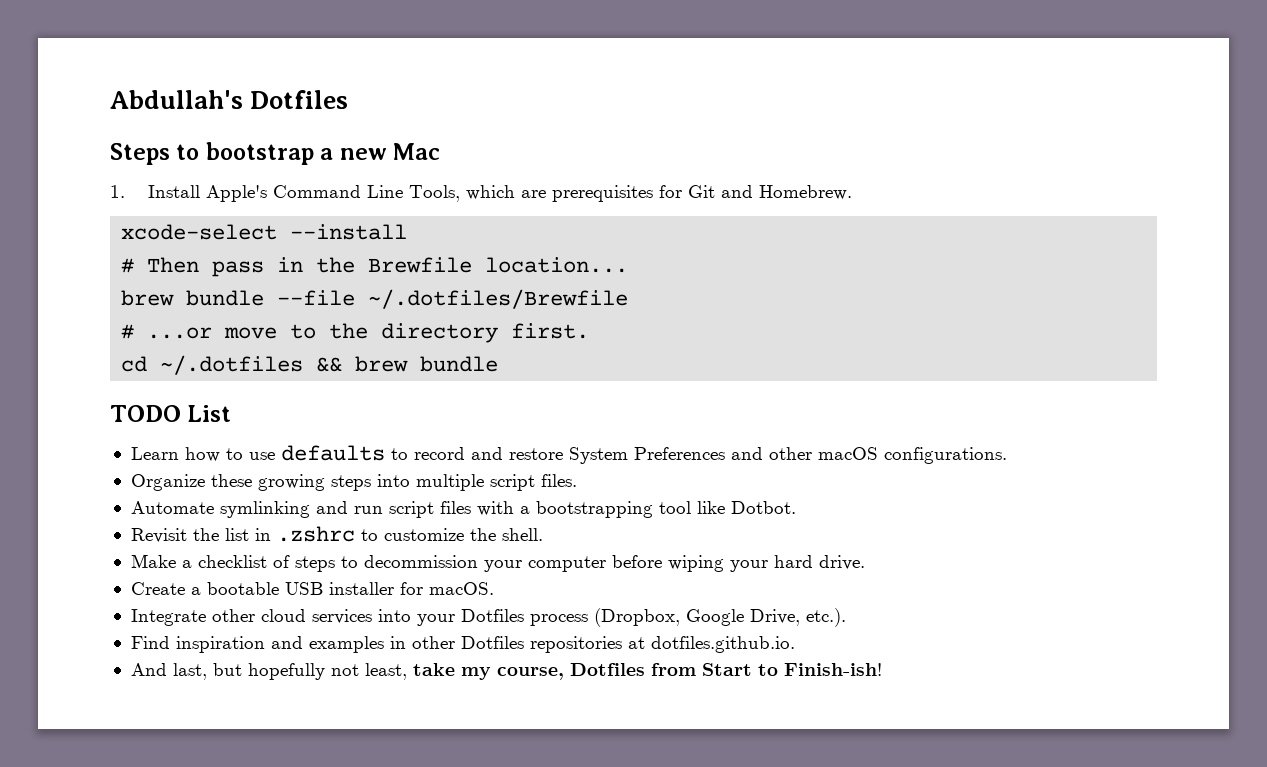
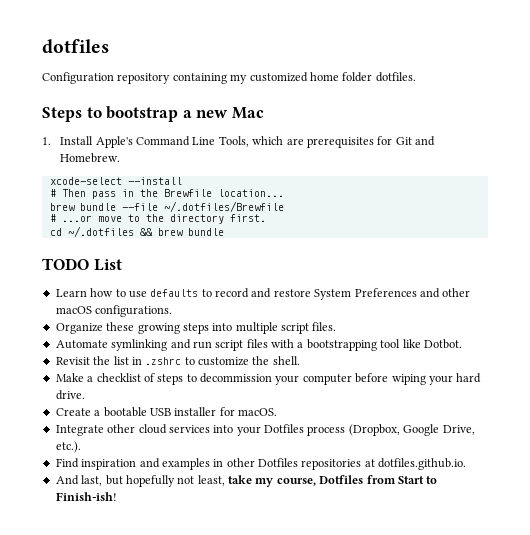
- Abdullah's Dotfiles
+ dotfiles
+ Configuration repository containing my customized home folder dotfiles.

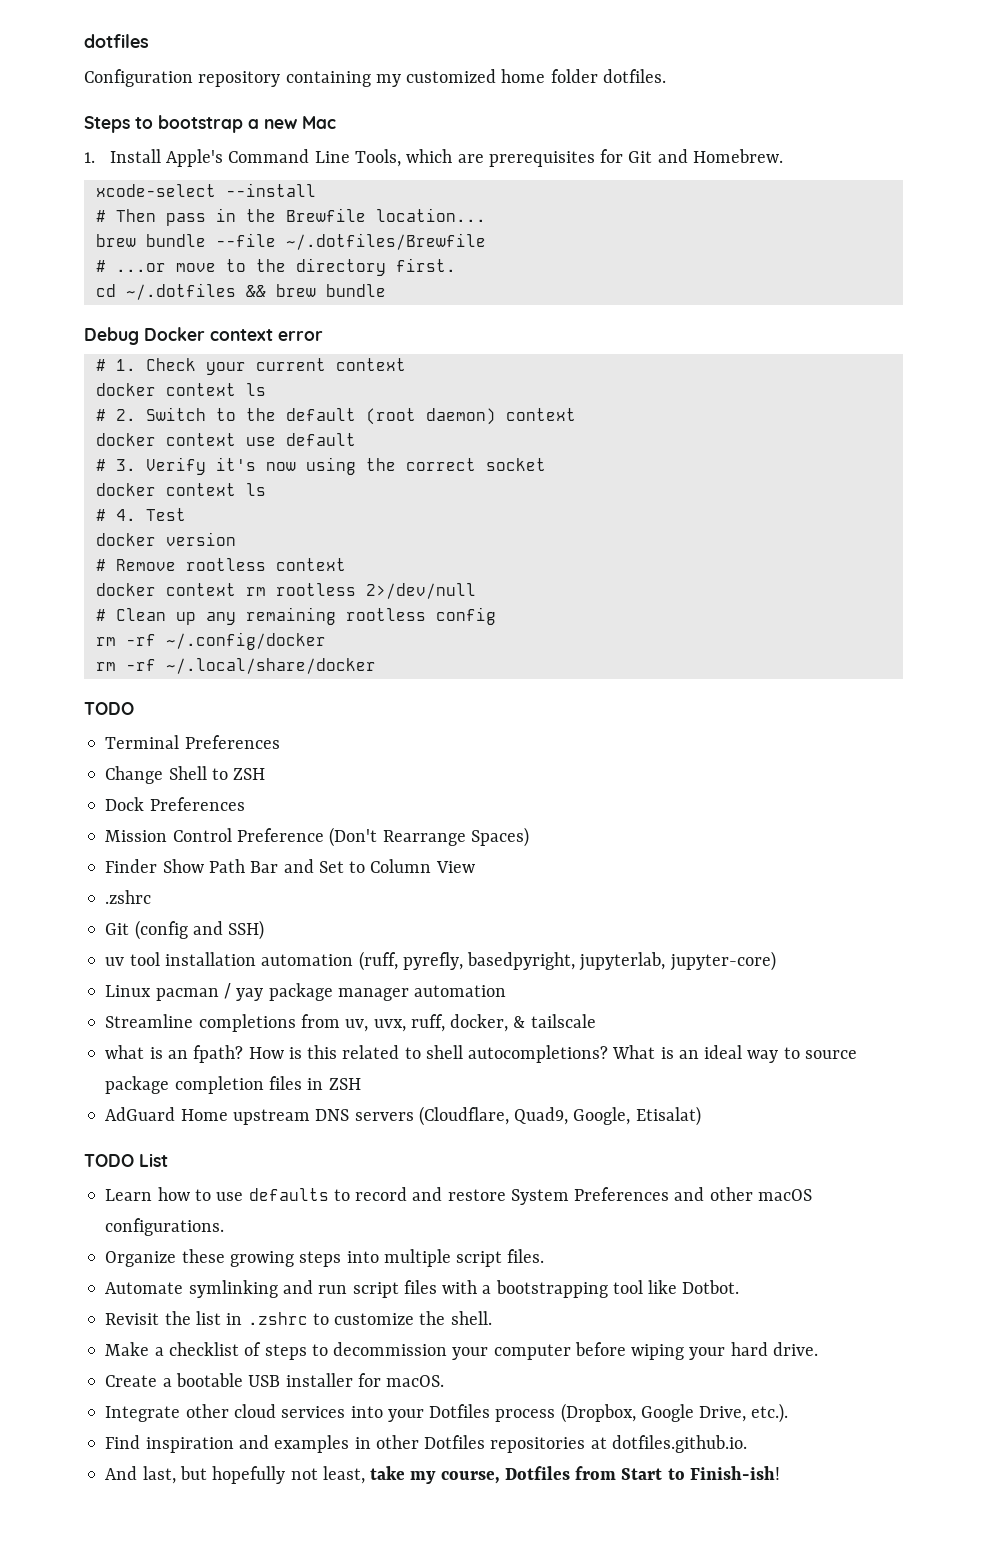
+ Debug Docker context error
+ # 1. Check your current context
+ docker context ls
+ # 2. Switch to the default (root daemon) context
+ docker context use default
+ # 3. Verify it's now using the correct socket
+ docker context ls
+ # 4. Test
+ docker version
+ # Remove rootless context
+ docker context rm rootless 2>/dev/null
+ # Clean up any remaining rootless config
+ rm -rf ~/.config/docker
+ rm -rf ~/.local/share/docker
+ TODO
+ Terminal Preferences
+ Change Shell to ZSH
+ Dock Preferences
+ Mission Control Preference (Don't Rearrange Spaces)
+ Finder Show Path Bar and Set to Column View
+ .zshrc
+ Git (config and SSH)
+ uv tool installation automation (ruff, pyrefly, basedpyright, jupyterlab, jupyter-core)
+ Linux pacman / yay package manager automation
+ Streamline completions from uv, uvx, ruff, docker, & tailscale
+ what is an fpath? How is this related to shell autocompletions? What is an ideal way to source package completion files in ZSH
+ AdGuard Home upstream DNS servers (Cloudflare, Quad9, Google, Etisalat)

